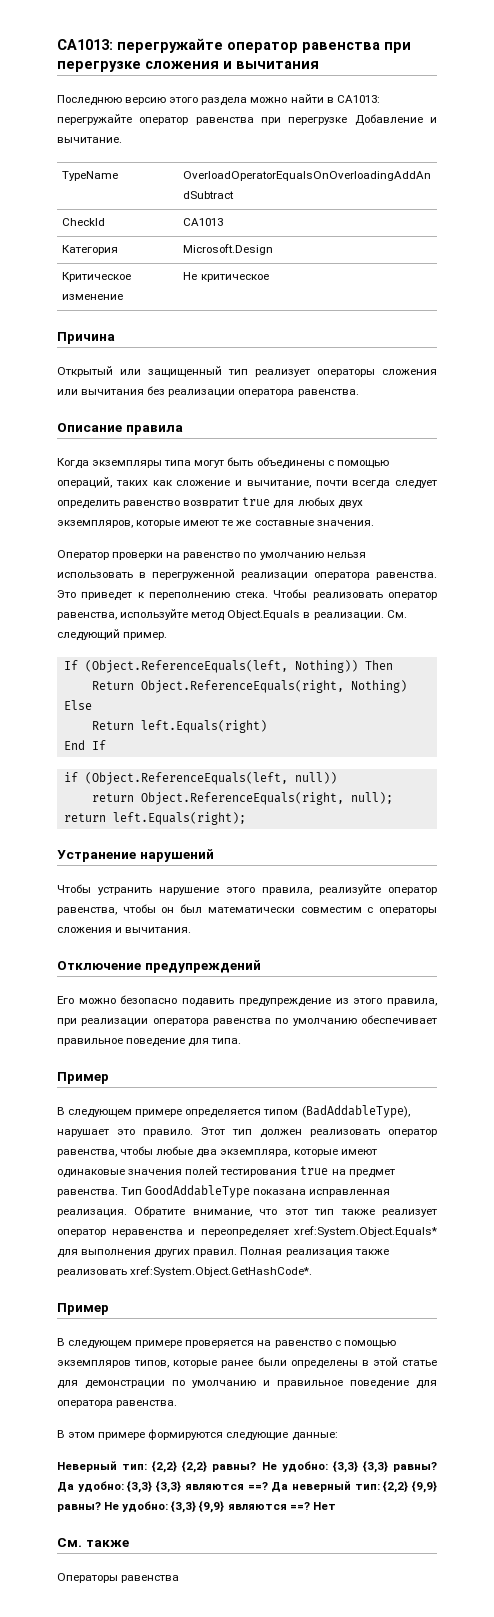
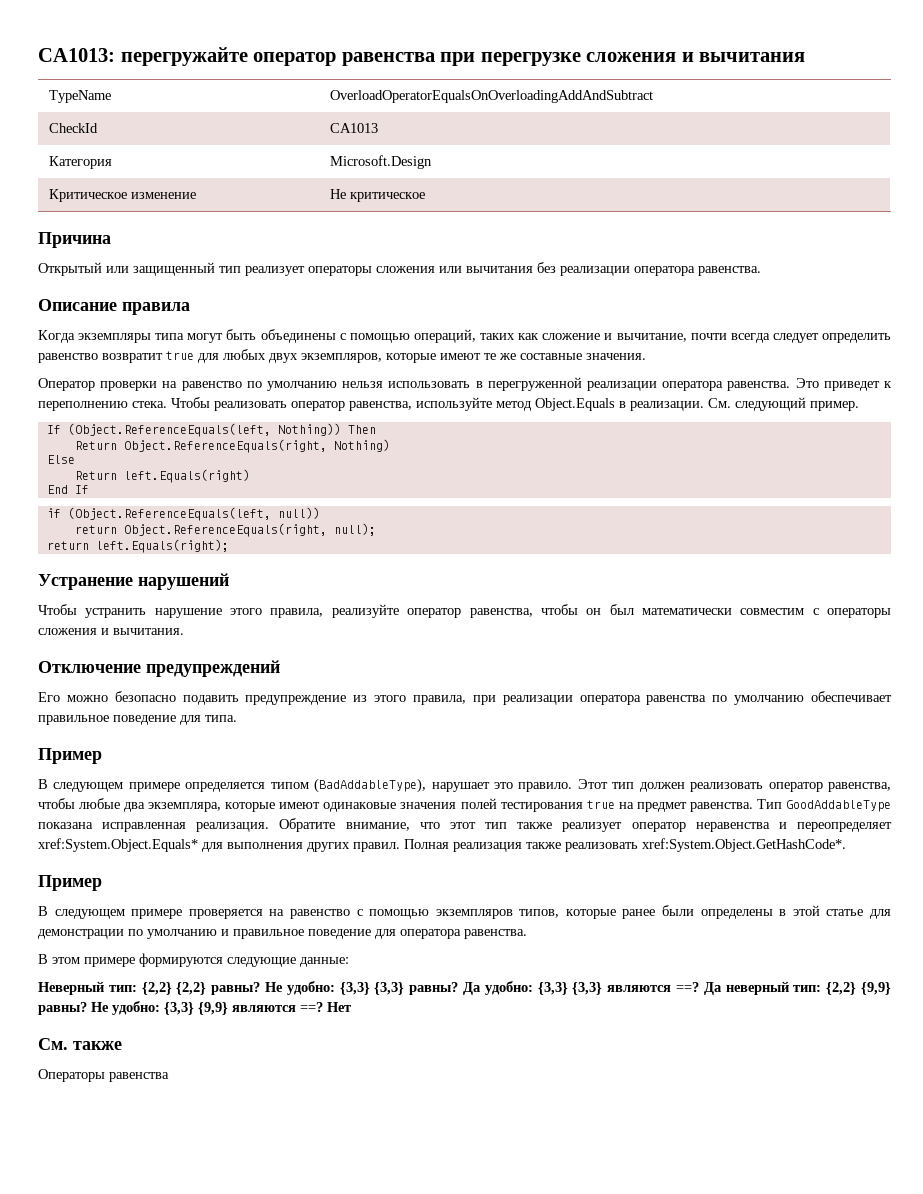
- Последнюю версию этого раздела можно найти в CA1013: перегружайте оператор равенства при перегрузке Добавление и вычитание.

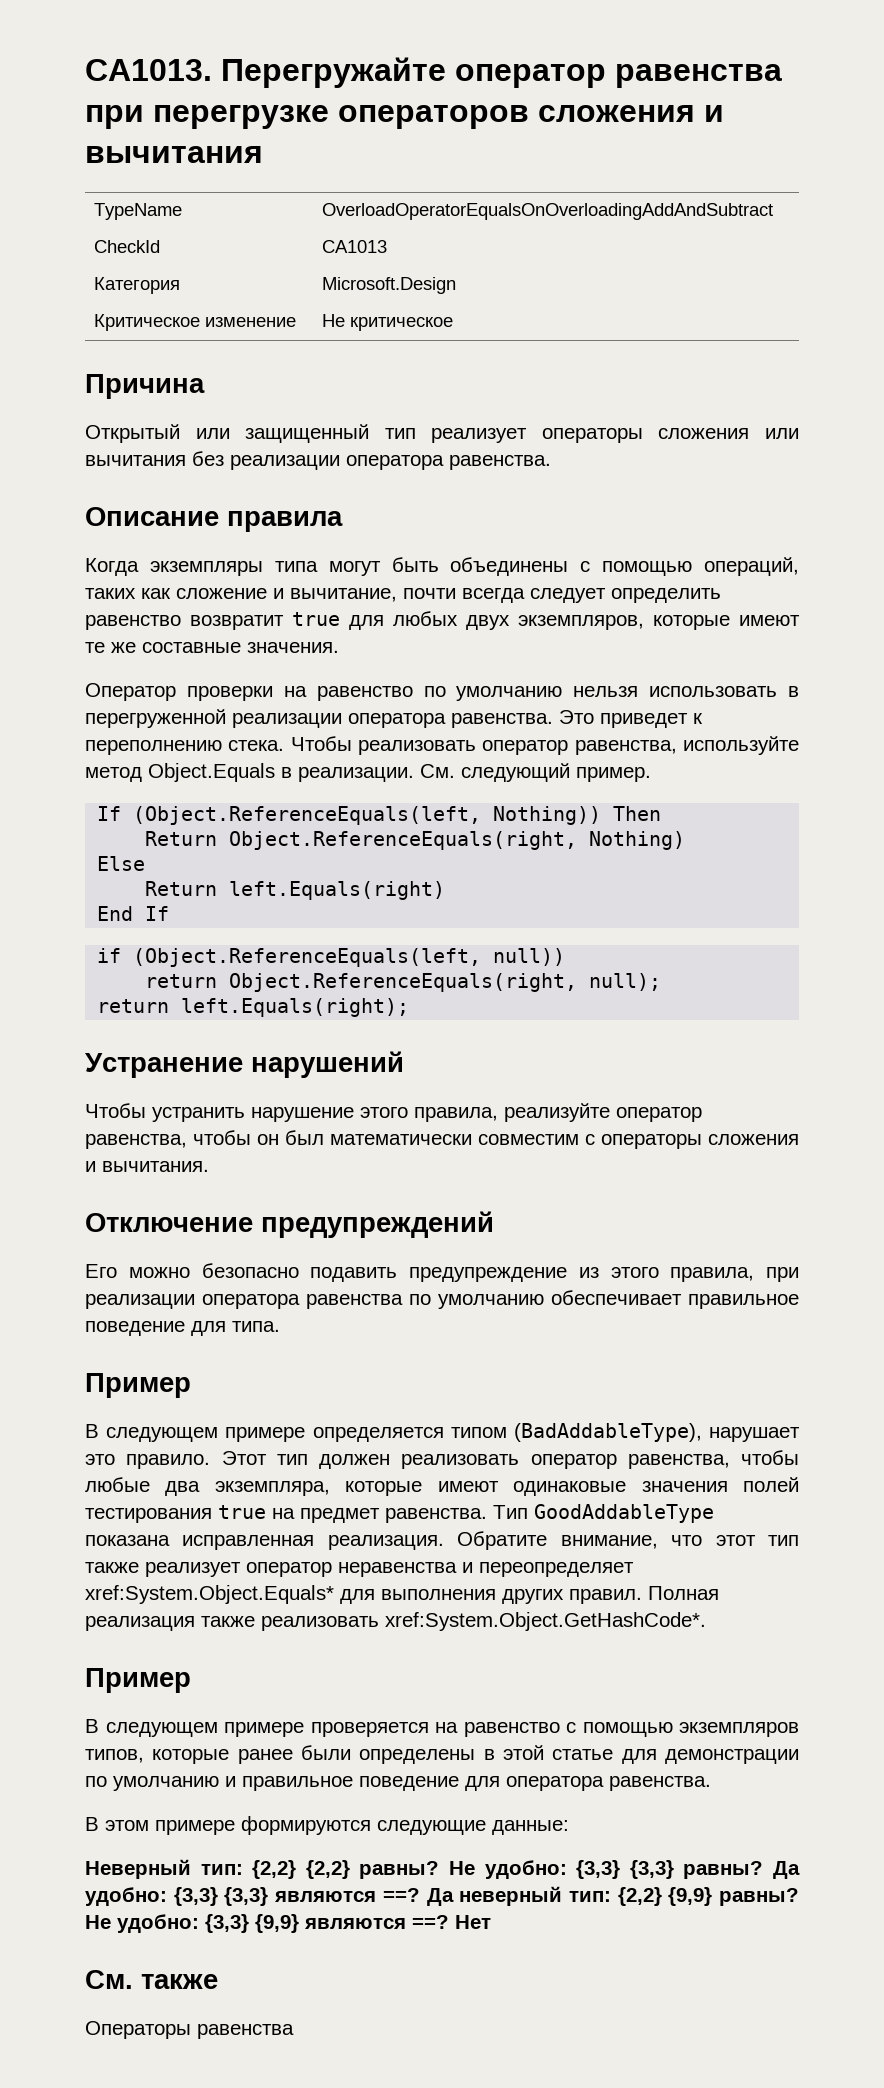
- CA1013: перегружайте оператор равенства при перегрузке сложения и вычитания
+ CA1013. Перегружайте оператор равенства при перегрузке операторов сложения и вычитания

